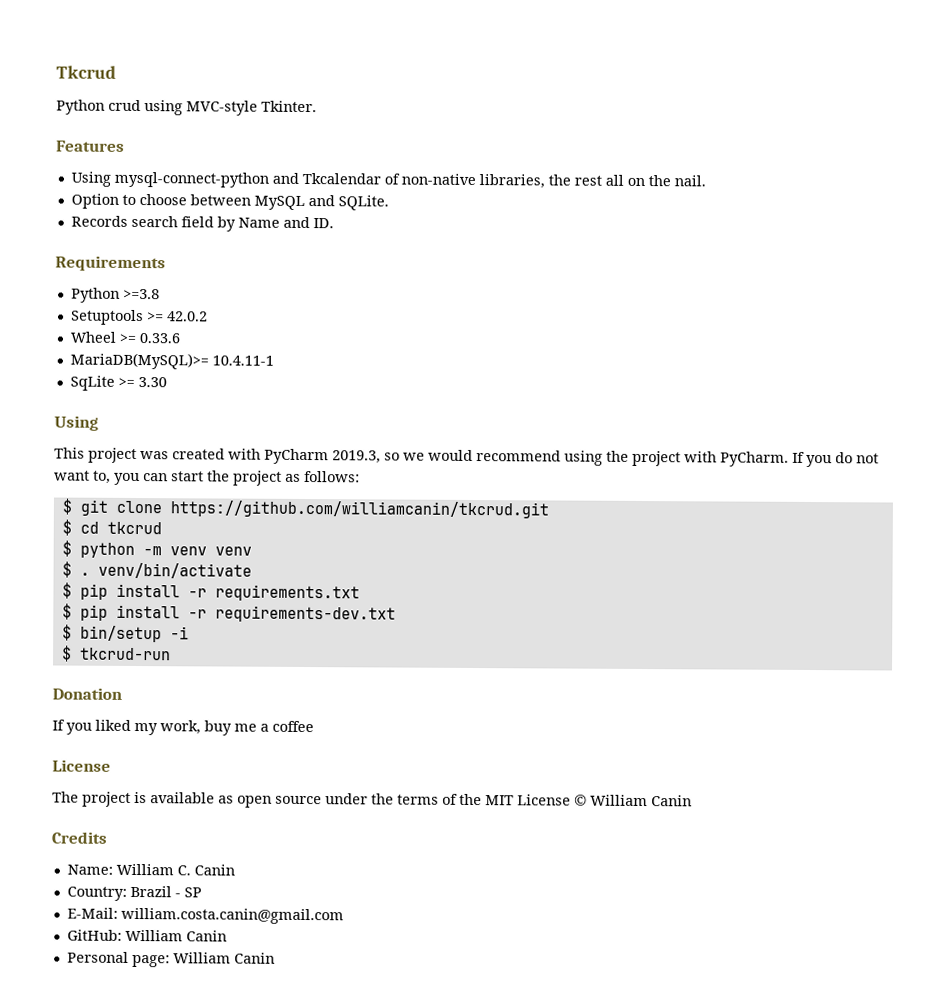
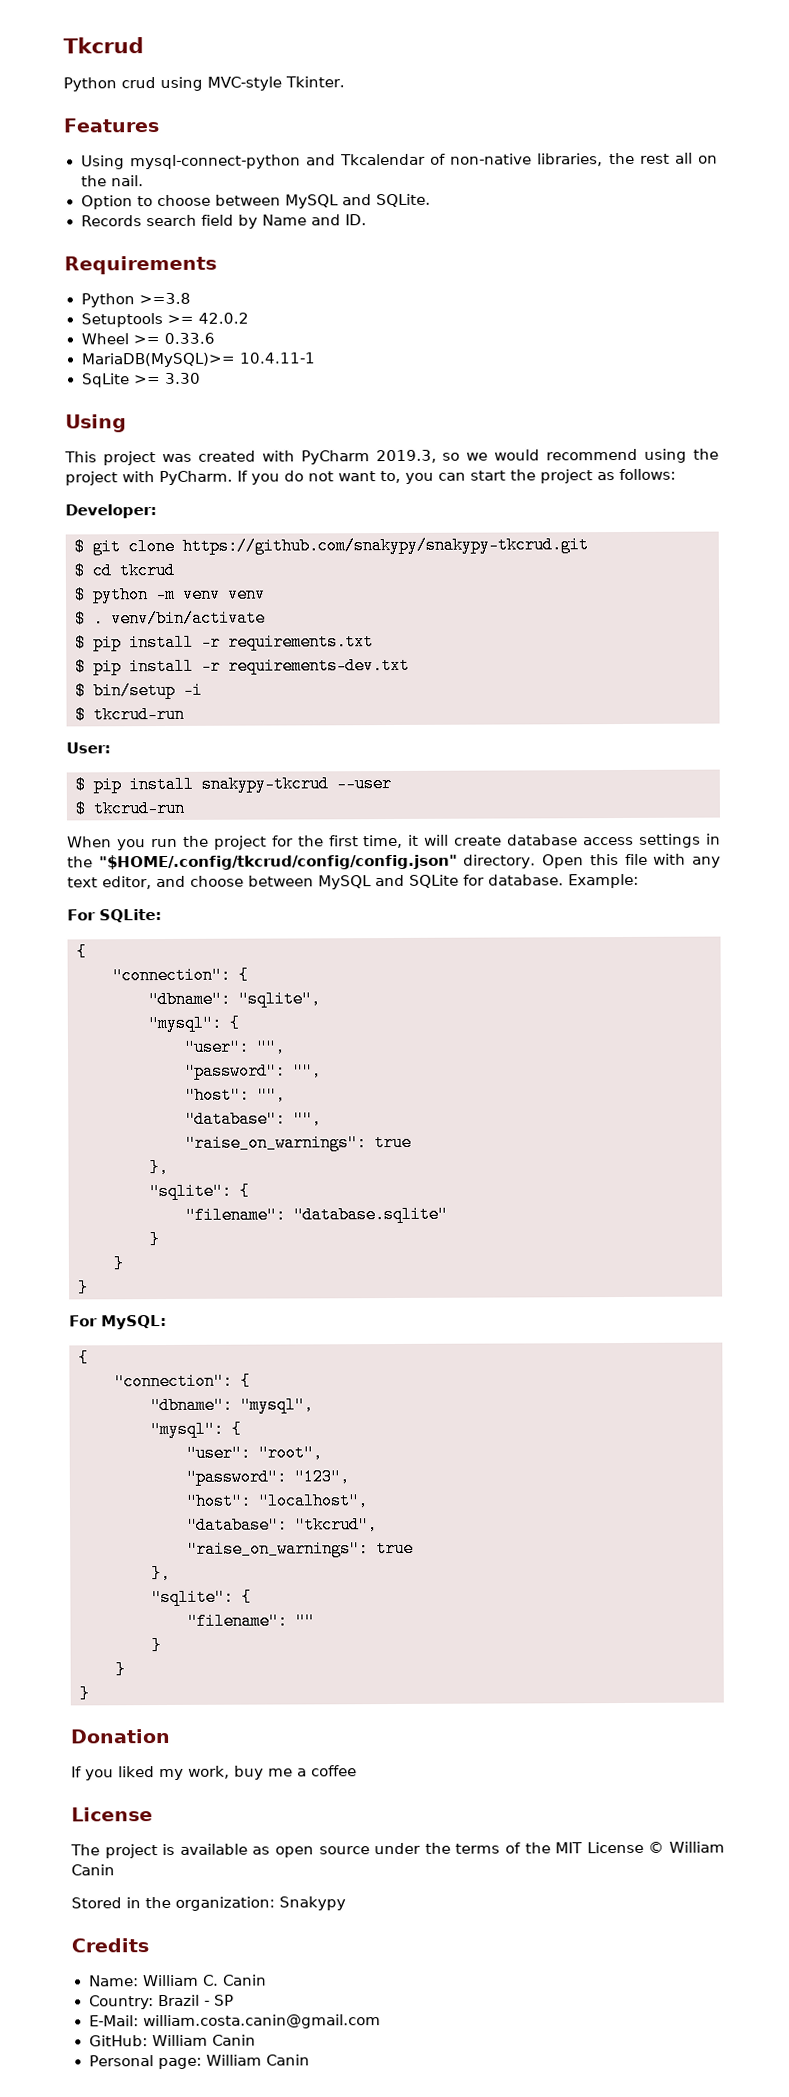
+ Developer:
- $ git clone https://github.com/williamcanin/tkcrud.git
+ $ git clone https://github.com/snakypy/snakypy-tkcrud.git
+ User:
+ $ pip install snakypy-tkcrud --user
+ $ tkcrud-run
+ When you run the project for the first time, it will create database access settings in the "$HOME/.config/tkcrud/config/config.json" directory. Open this file with any text editor, and choose between MySQL and SQLite for database. Example:
+ For SQLite:
+ {
+ "connection": {
+ "dbname": "sqlite",
+ "mysql": {
+ "user": "",
+ "password": "",
+ "host": "",
+ "database": "",
+ "raise_on_warnings": true
+ },
+ "sqlite": {
+ "filename": "database.sqlite"
+ }
+ }
+ }
+ For MySQL:
+ {
+ "connection": {
+ "dbname": "mysql",
+ "mysql": {
+ "user": "root",
+ "password": "123",
+ "host": "localhost",
+ "database": "tkcrud",
+ "raise_on_warnings": true
+ },
+ "sqlite": {
+ "filename": ""
+ }
+ }
+ }
+ Stored in the organization: Snakypy

